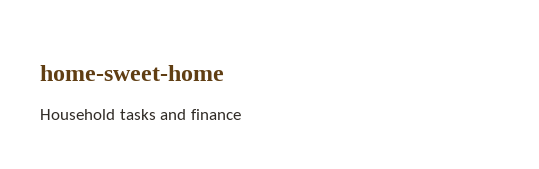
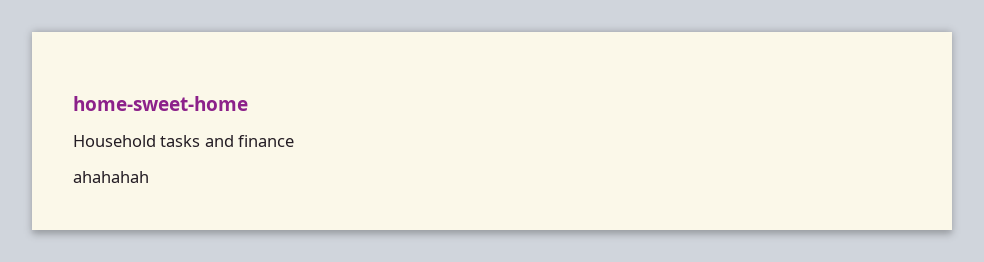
+ ahahahah

